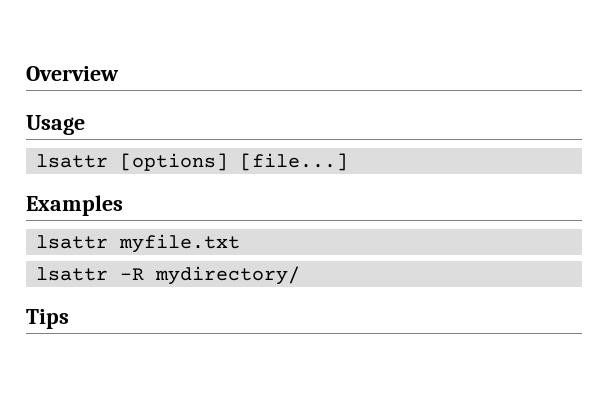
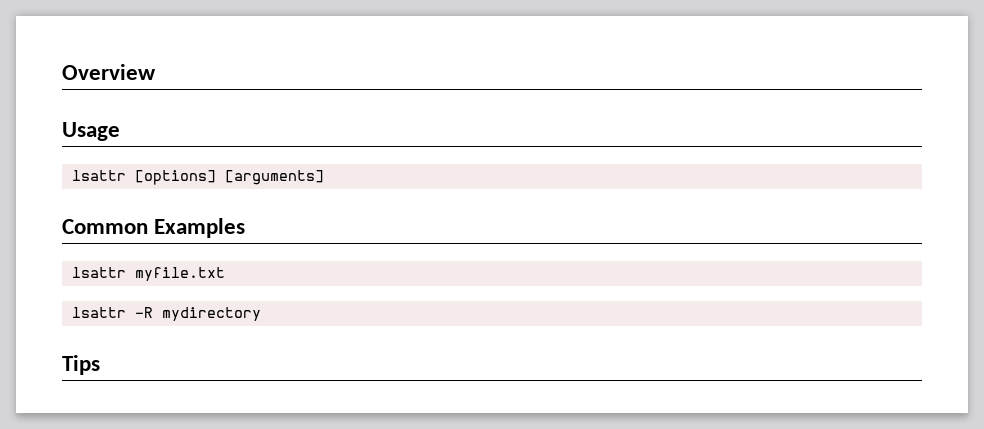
- lsattr [options] [file...]
- Examples
+ lsattr [options] [arguments]
+ Common Examples
- lsattr -R mydirectory/
+ lsattr -R mydirectory

